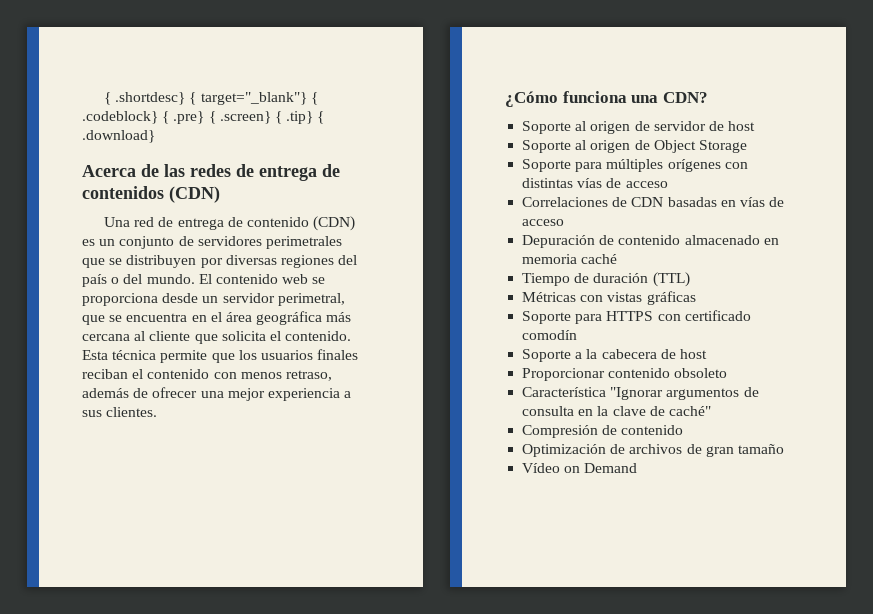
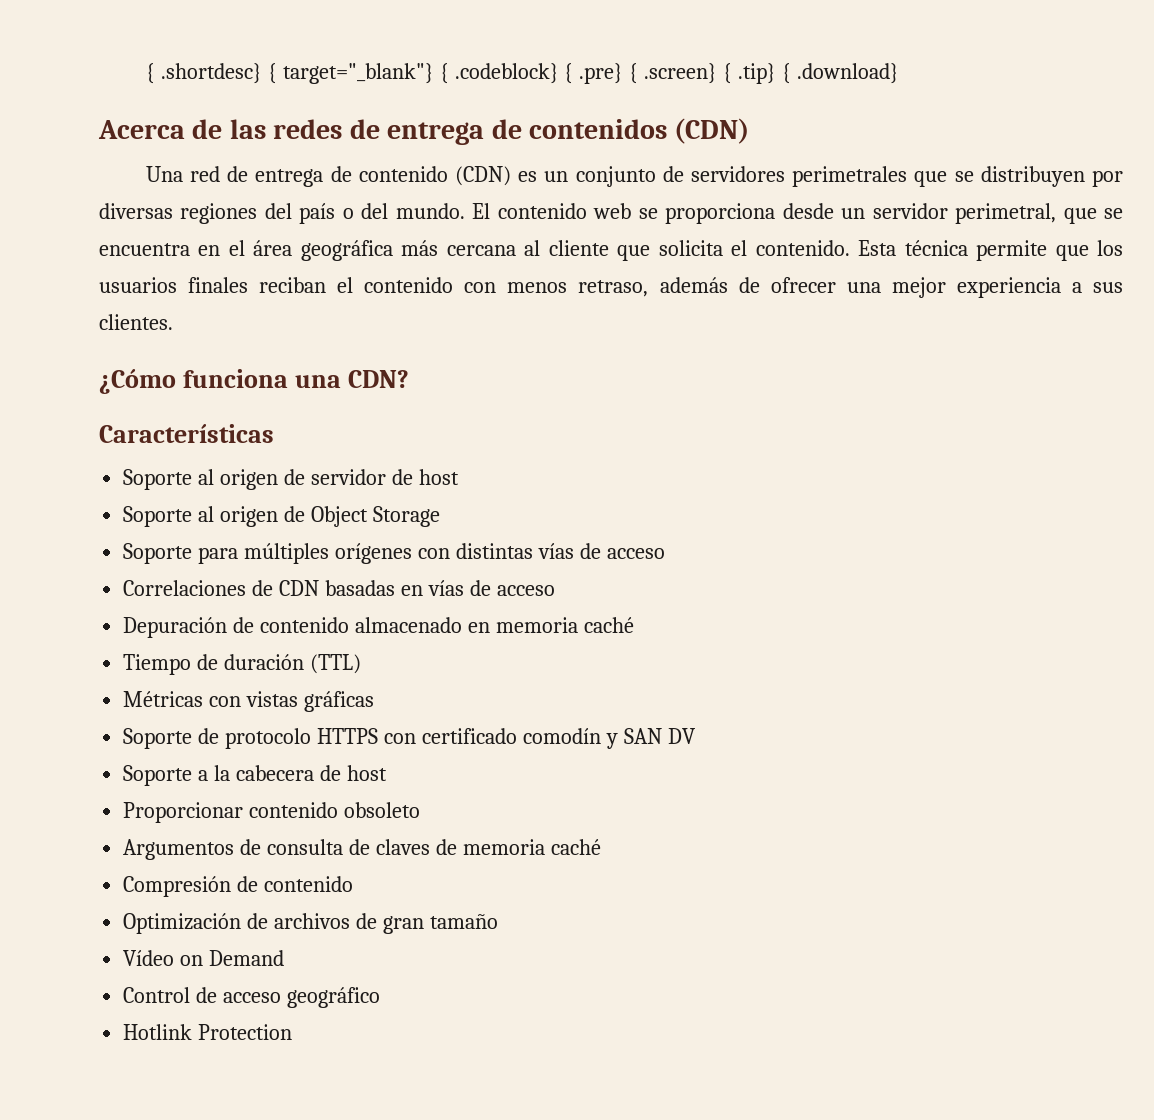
+ Características
- Soporte para HTTPS con certificado comodín
+ Soporte de protocolo HTTPS con certificado comodín y SAN DV
- Característica "Ignorar argumentos de consulta en la clave de caché"
+ Argumentos de consulta de claves de memoria caché
+ Control de acceso geográfico
+ Hotlink Protection

